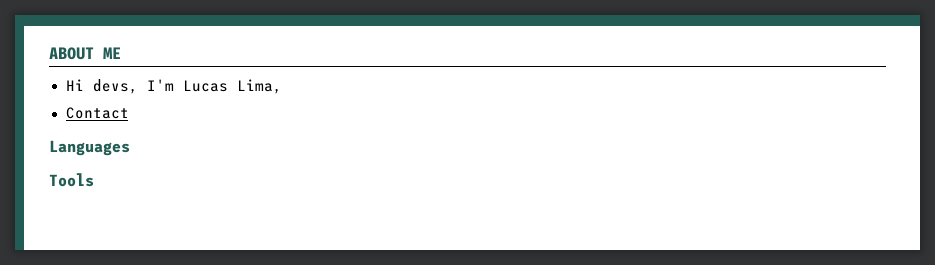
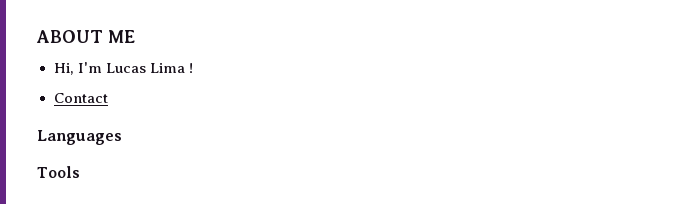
- Hi devs, I'm Lucas Lima,
+ Hi, I'm Lucas Lima !

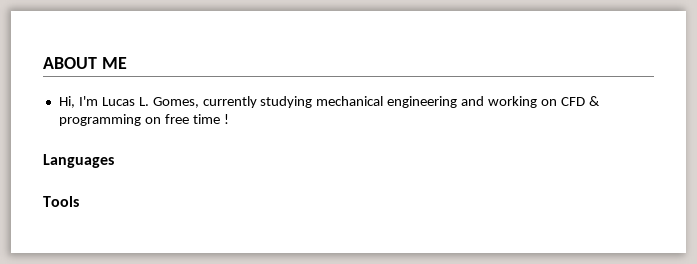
- Hi, I'm Lucas Lima !
+ Hi, I'm Lucas L. Gomes, currently studying mechanical engineering and working on CFD & programming on free time !
- Contact

